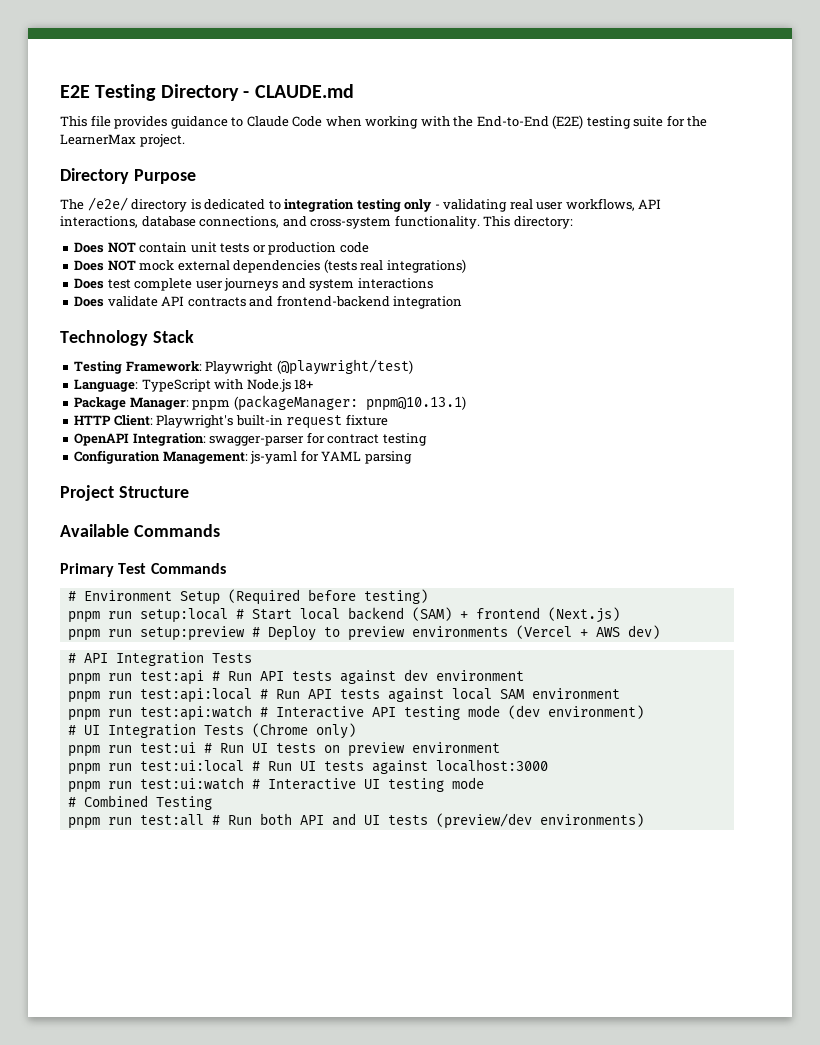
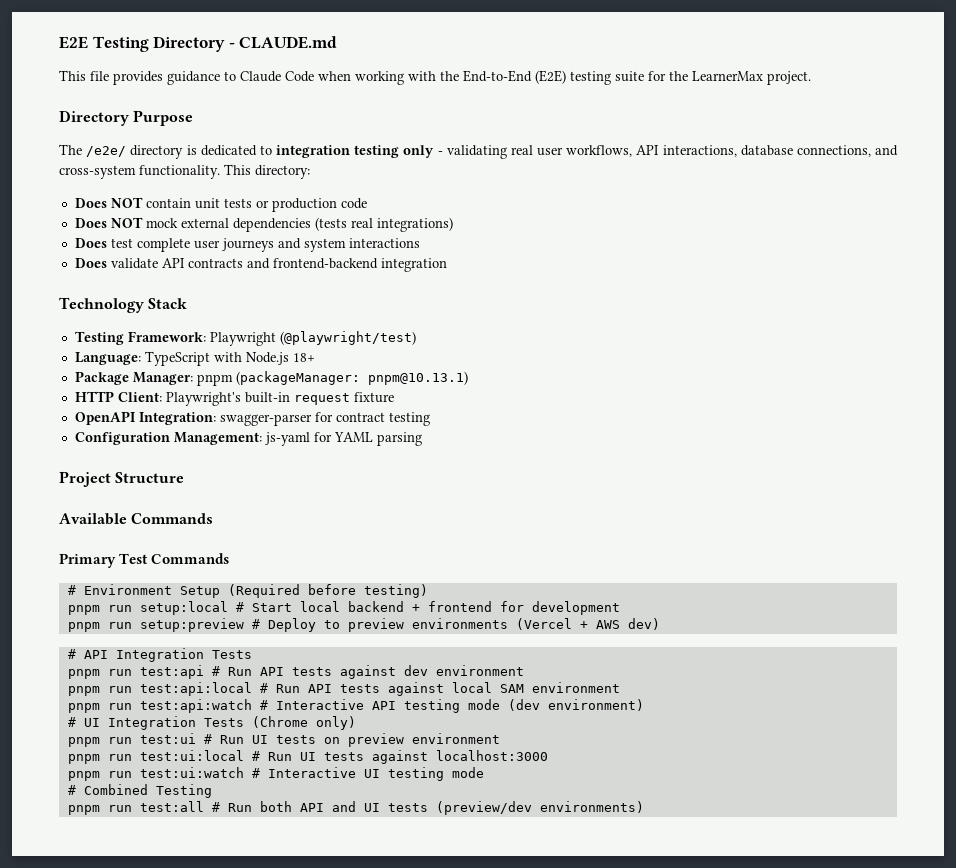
- pnpm run setup:local # Start local backend (SAM) + frontend (Next.js)
+ pnpm run setup:local # Start local backend + frontend for development

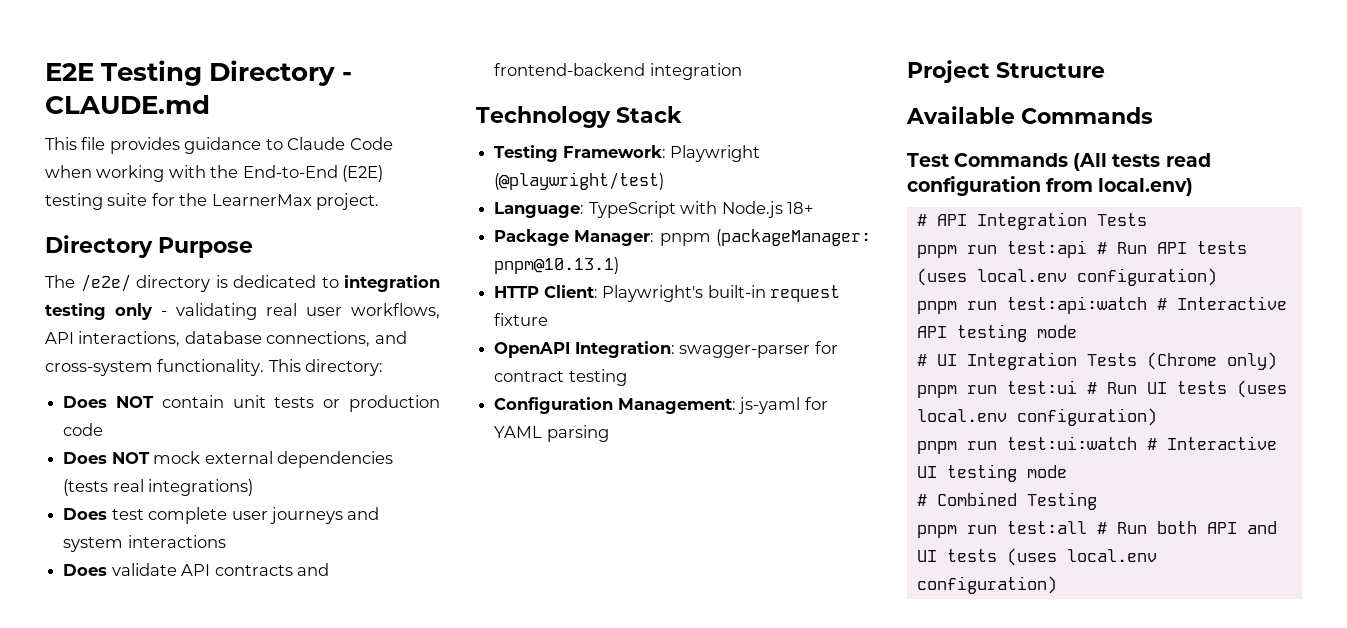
- Primary Test Commands
- # Environment Setup (Required before testing)
- pnpm run setup:local # Start local backend + frontend for development
- pnpm run setup:preview # Deploy to preview environments (Vercel + AWS dev)
+ Test Commands (All tests read configuration from local.env)
- pnpm run test:api # Run API tests against dev environment
- pnpm run test:api:local # Run API tests against local SAM environment
+ pnpm run test:api # Run API tests (uses local.env configuration)
- pnpm run test:api:watch # Interactive API testing mode (dev environment)
+ pnpm run test:api:watch # Interactive API testing mode
- pnpm run test:ui # Run UI tests on preview environment
- pnpm run test:ui:local # Run UI tests against localhost:3000
+ pnpm run test:ui # Run UI tests (uses local.env configuration)
- pnpm run test:all # Run both API and UI tests (preview/dev environments)
+ pnpm run test:all # Run both API and UI tests (uses local.env configuration)

